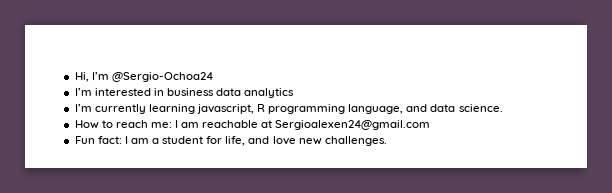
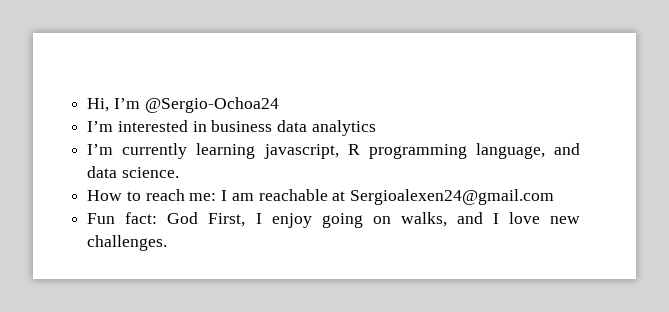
- Fun fact: I am a student for life, and love new challenges.
+ Fun fact: God First, I enjoy going on walks, and I love new challenges.

